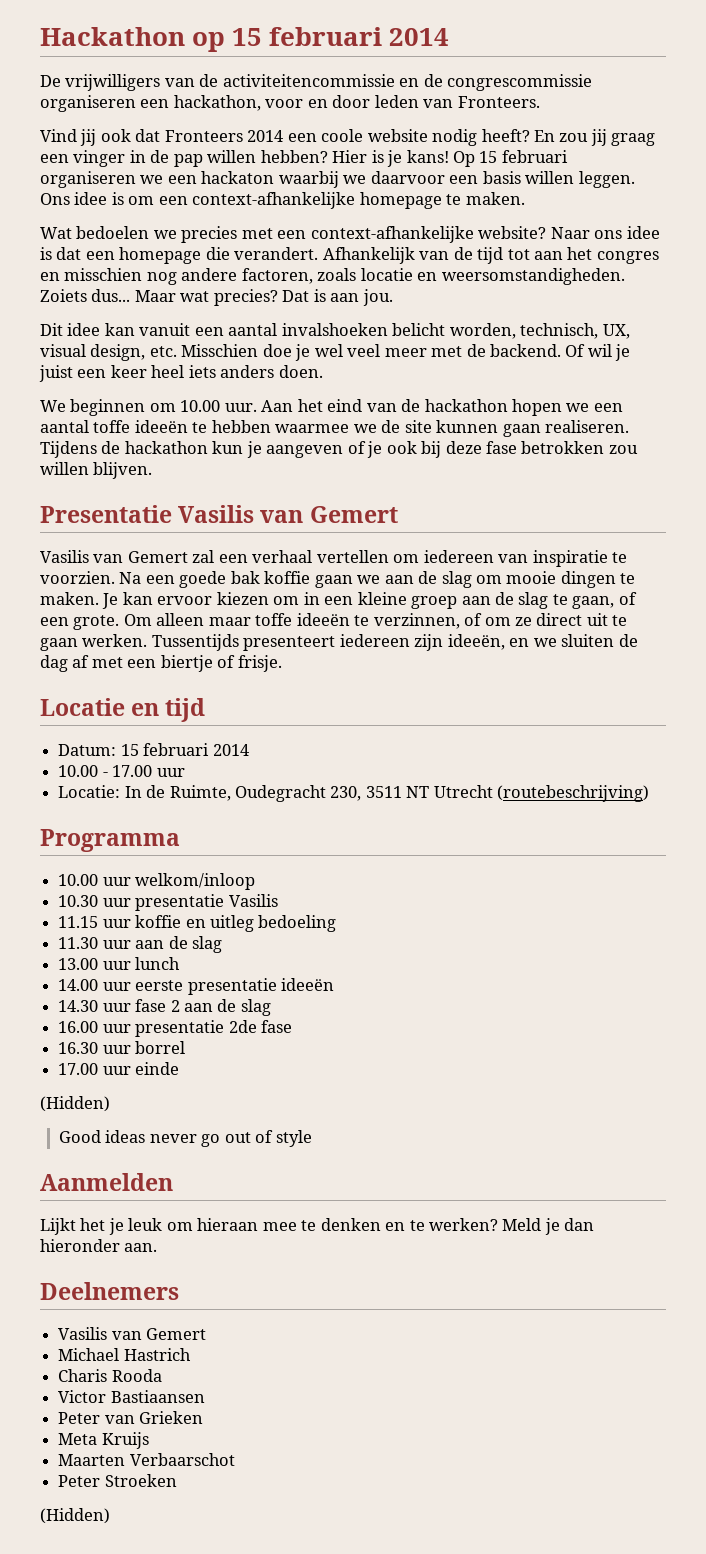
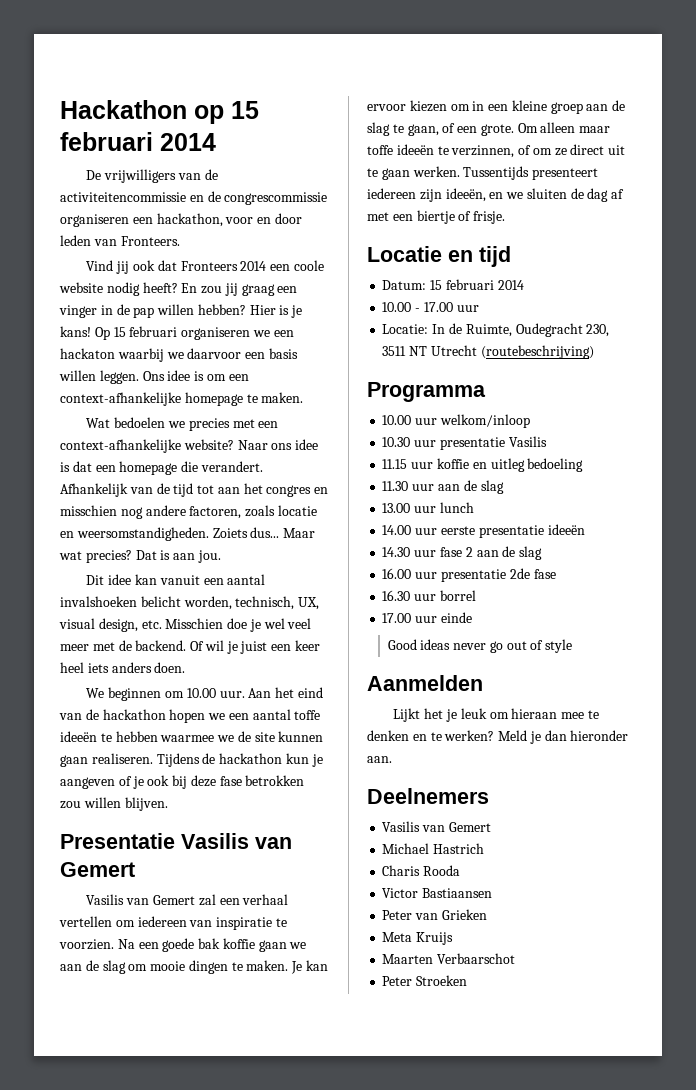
  17.00 uur einde
- (Hidden)
  Peter Stroeken
- (Hidden)

